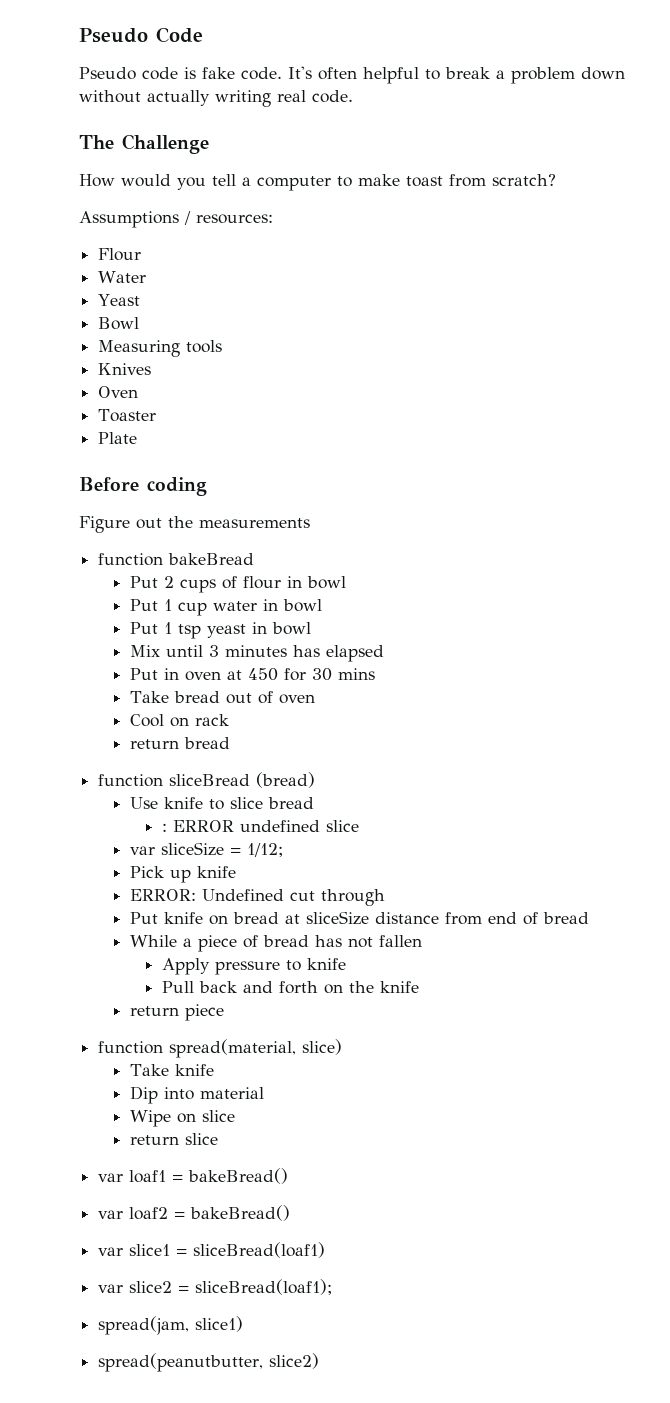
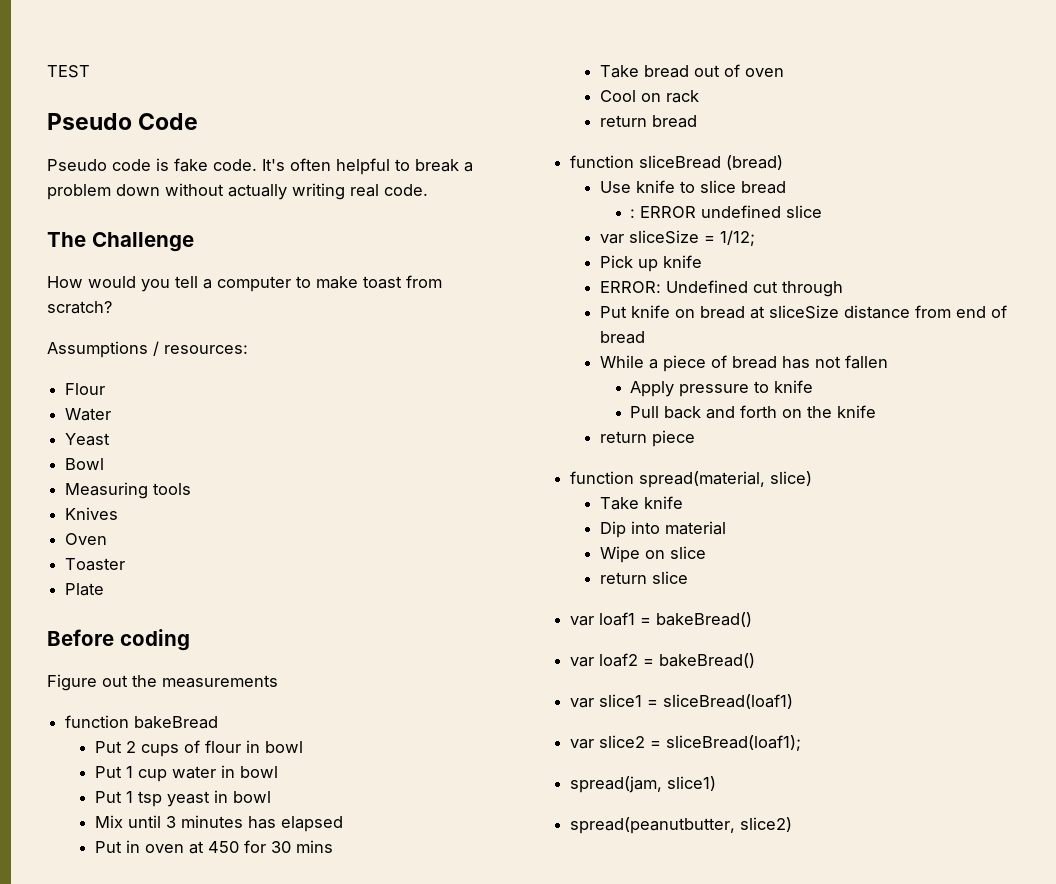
+ TEST

